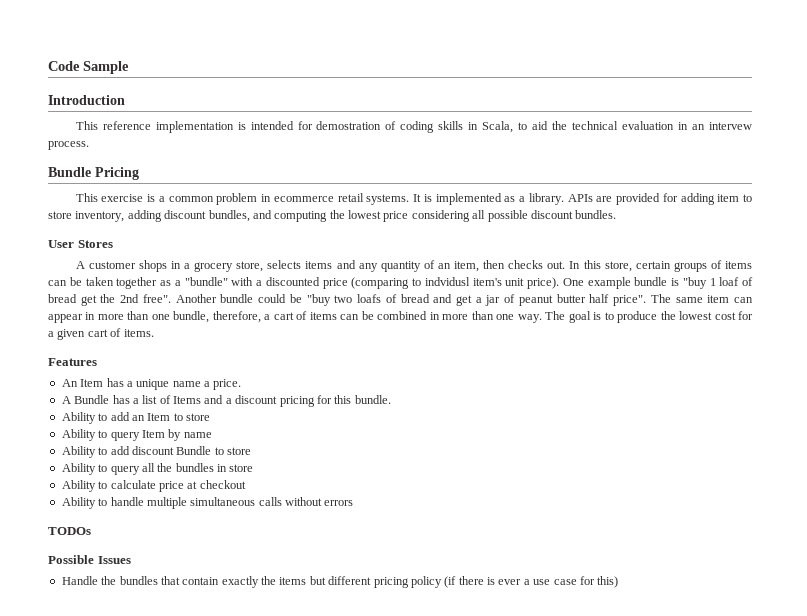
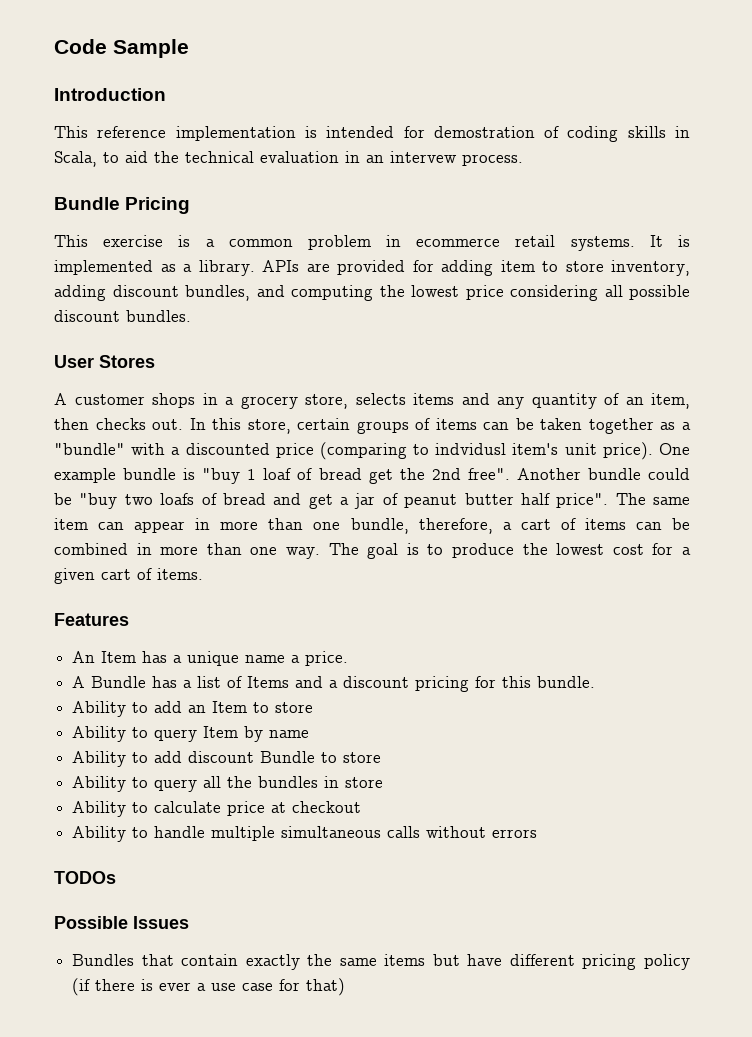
- Handle the bundles that contain exactly the items but different pricing policy (if there is ever a use case for this)
+ Bundles that contain exactly the same items but have different pricing policy (if there is ever a use case for that)

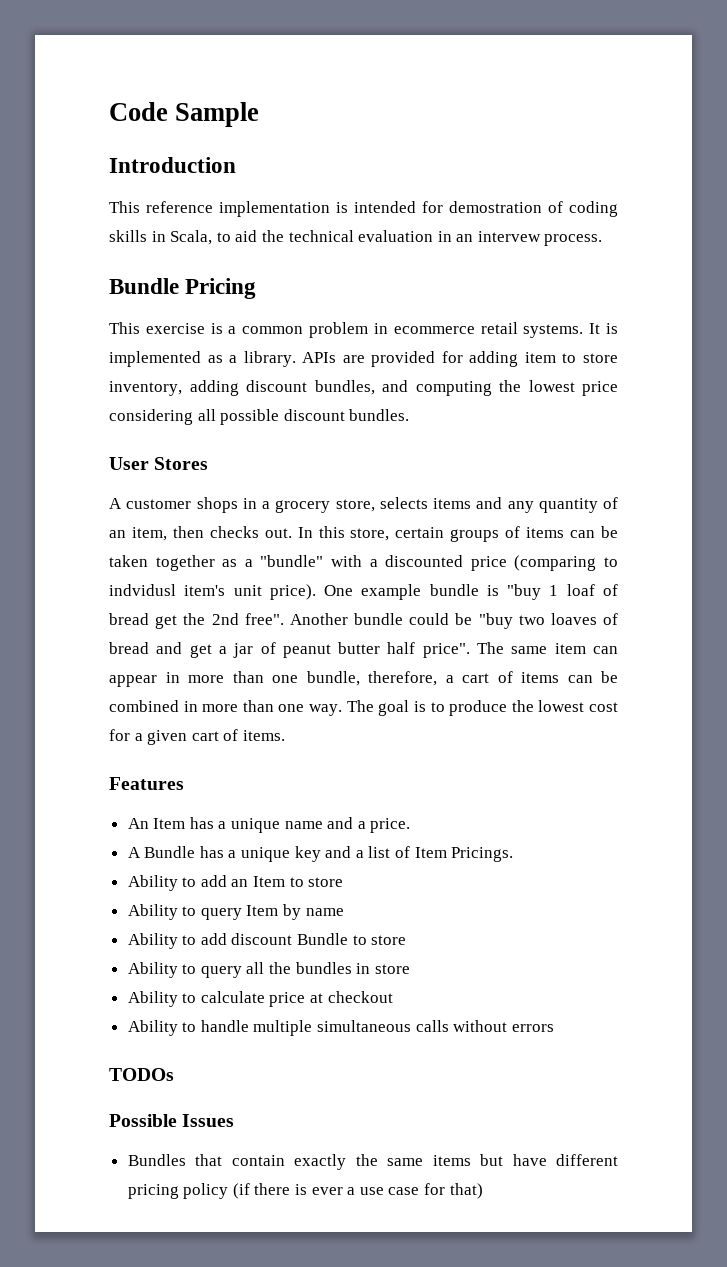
- Another bundle could be "buy two loafs of bread and get a jar of peanut butter half price".
+ Another bundle could be "buy two loaves of bread and get a jar of peanut butter half price".
- An Item has a unique name a price.
+ An Item has a unique name and a price.
- A Bundle has a list of Items and a discount pricing for this bundle.
+ A Bundle has a unique key and a list of Item Pricings.

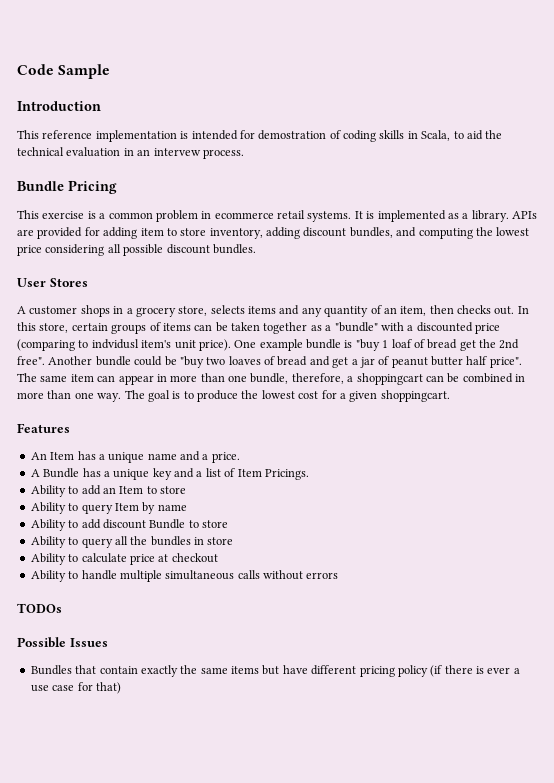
- The same item can appear in more than one bundle, therefore, a cart of items can be combined in more than one way.
+ The same item can appear in more than one bundle, therefore, a shoppingcart can be combined in more than one way.
- The goal is to produce the lowest cost for a given cart of items.
+ The goal is to produce the lowest cost for a given shoppingcart.

